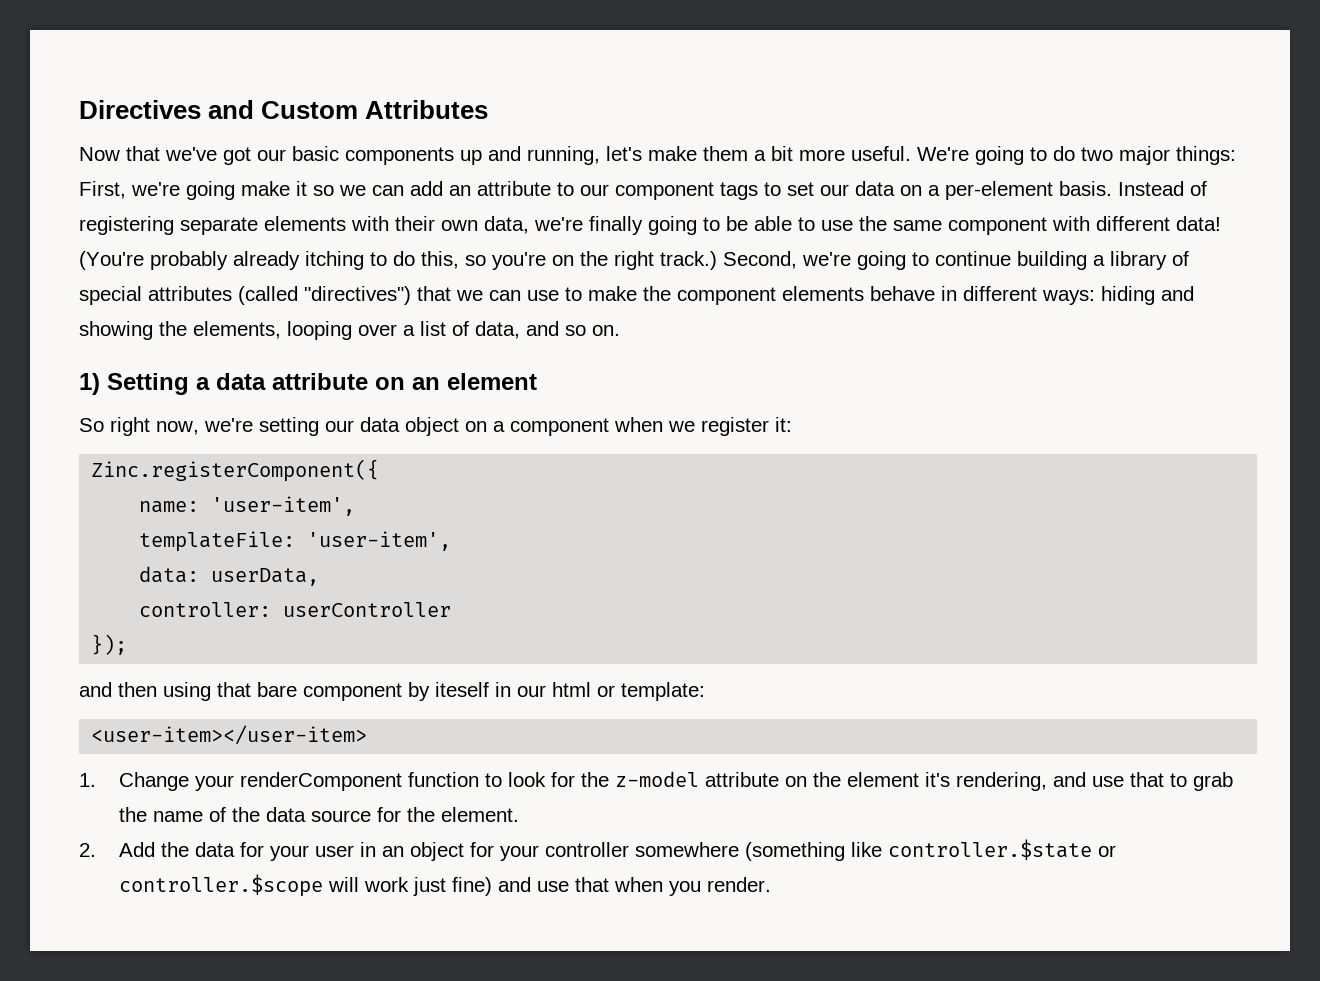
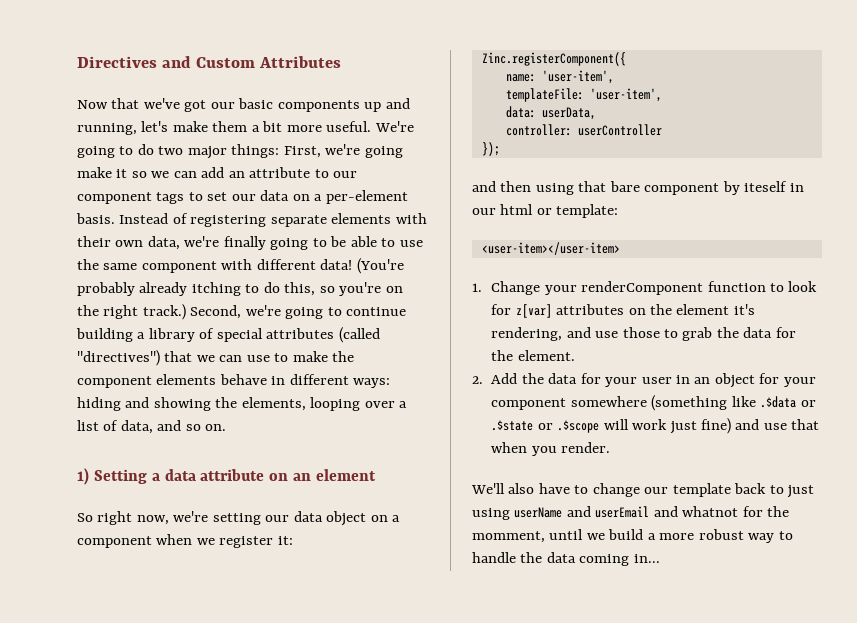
- 1. Change your renderComponent function to look for the z-model attribute on the element it's rendering, and use that to grab the name of the data source for the element.
+ 1. Change your renderComponent function to look for z[var] attributes on the element it's rendering, and use those to grab the data for the element.
- 2. Add the data for your user in an object for your controller somewhere (something like controller.$state or controller.$scope will work just fine) and use that when you render.
+ 2. Add the data for your user in an object for your component somewhere (something like .$data or .$state or .$scope will work just fine) and use that when you render.
+ We'll also have to change our template back to just using userName and userEmail and whatnot for the momment, until we build a more robust way to handle the data coming in...

